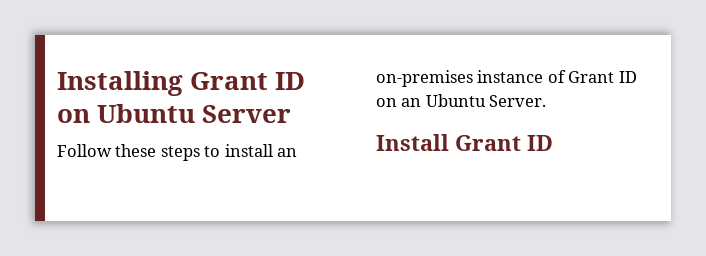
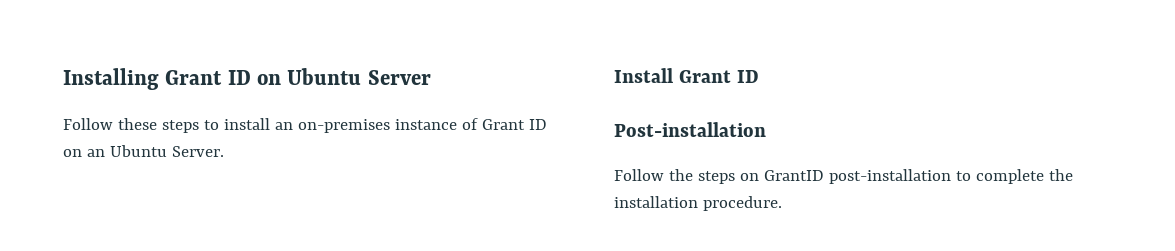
+ Post-installation
+ Follow the steps on GrantID post-installation to complete the installation procedure.

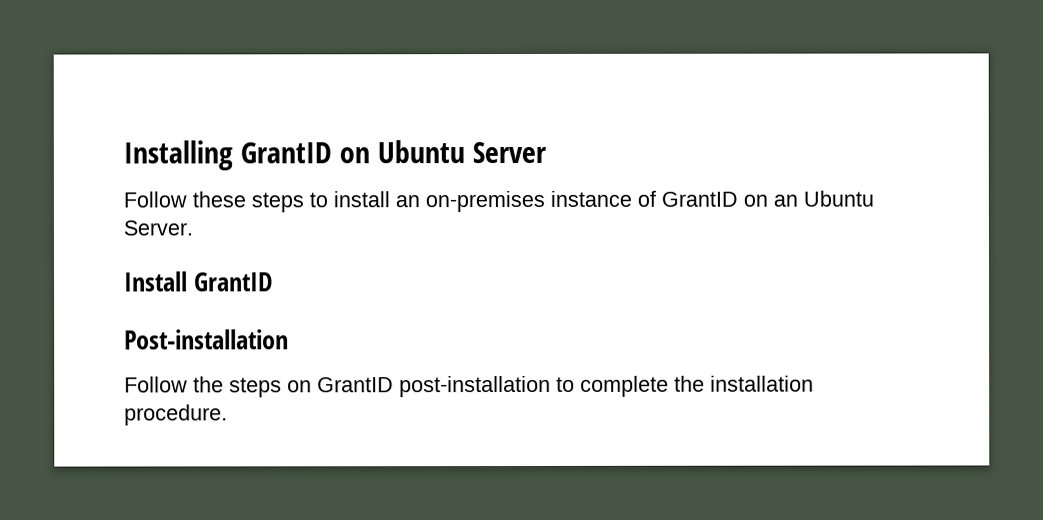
- Installing Grant ID on Ubuntu Server
+ Installing GrantID on Ubuntu Server
- Follow these steps to install an on-premises instance of Grant ID on an Ubuntu Server.
+ Follow these steps to install an on-premises instance of GrantID on an Ubuntu Server.
- Install Grant ID
+ Install GrantID

